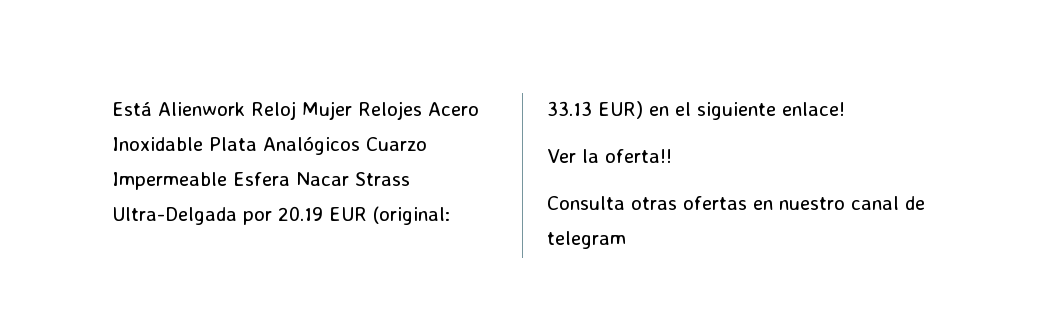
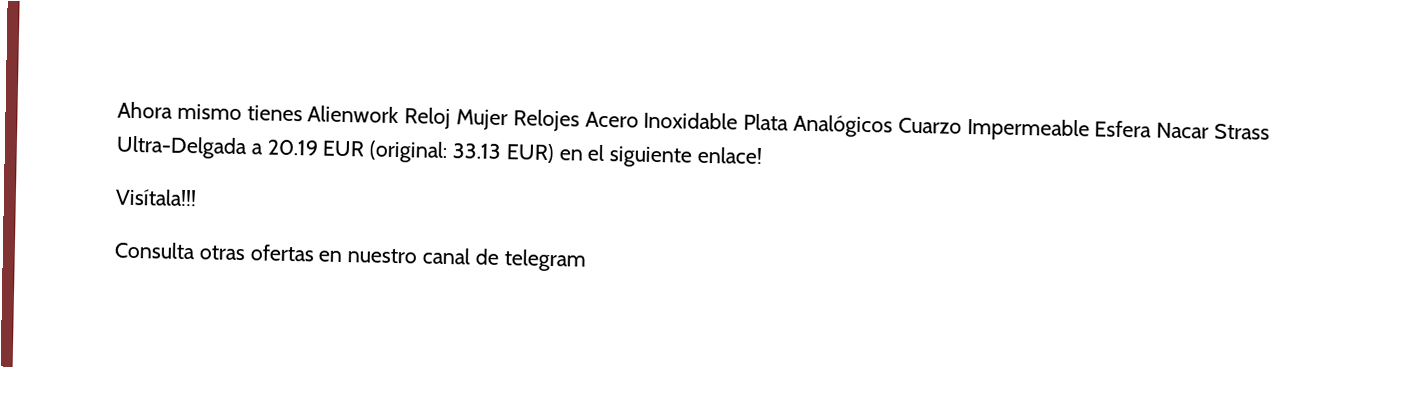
- Está Alienwork Reloj Mujer Relojes Acero Inoxidable Plata Analógicos Cuarzo Impermeable Esfera Nacar Strass Ultra-Delgada por 20.19 EUR (original: 33.13 EUR) en el siguiente enlace!
+ Ahora mismo tienes Alienwork Reloj Mujer Relojes Acero Inoxidable Plata Analógicos Cuarzo Impermeable Esfera Nacar Strass Ultra-Delgada a 20.19 EUR (original: 33.13 EUR) en el siguiente enlace!
- Ver la oferta!!
+ Visítala!!!

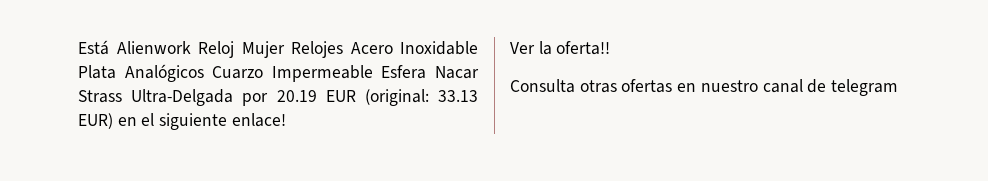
- Ahora mismo tienes Alienwork Reloj Mujer Relojes Acero Inoxidable Plata Analógicos Cuarzo Impermeable Esfera Nacar Strass Ultra-Delgada a 20.19 EUR (original: 33.13 EUR) en el siguiente enlace!
+ Está Alienwork Reloj Mujer Relojes Acero Inoxidable Plata Analógicos Cuarzo Impermeable Esfera Nacar Strass Ultra-Delgada por 20.19 EUR (original: 33.13 EUR) en el siguiente enlace!
- Visítala!!!
+ Ver la oferta!!

